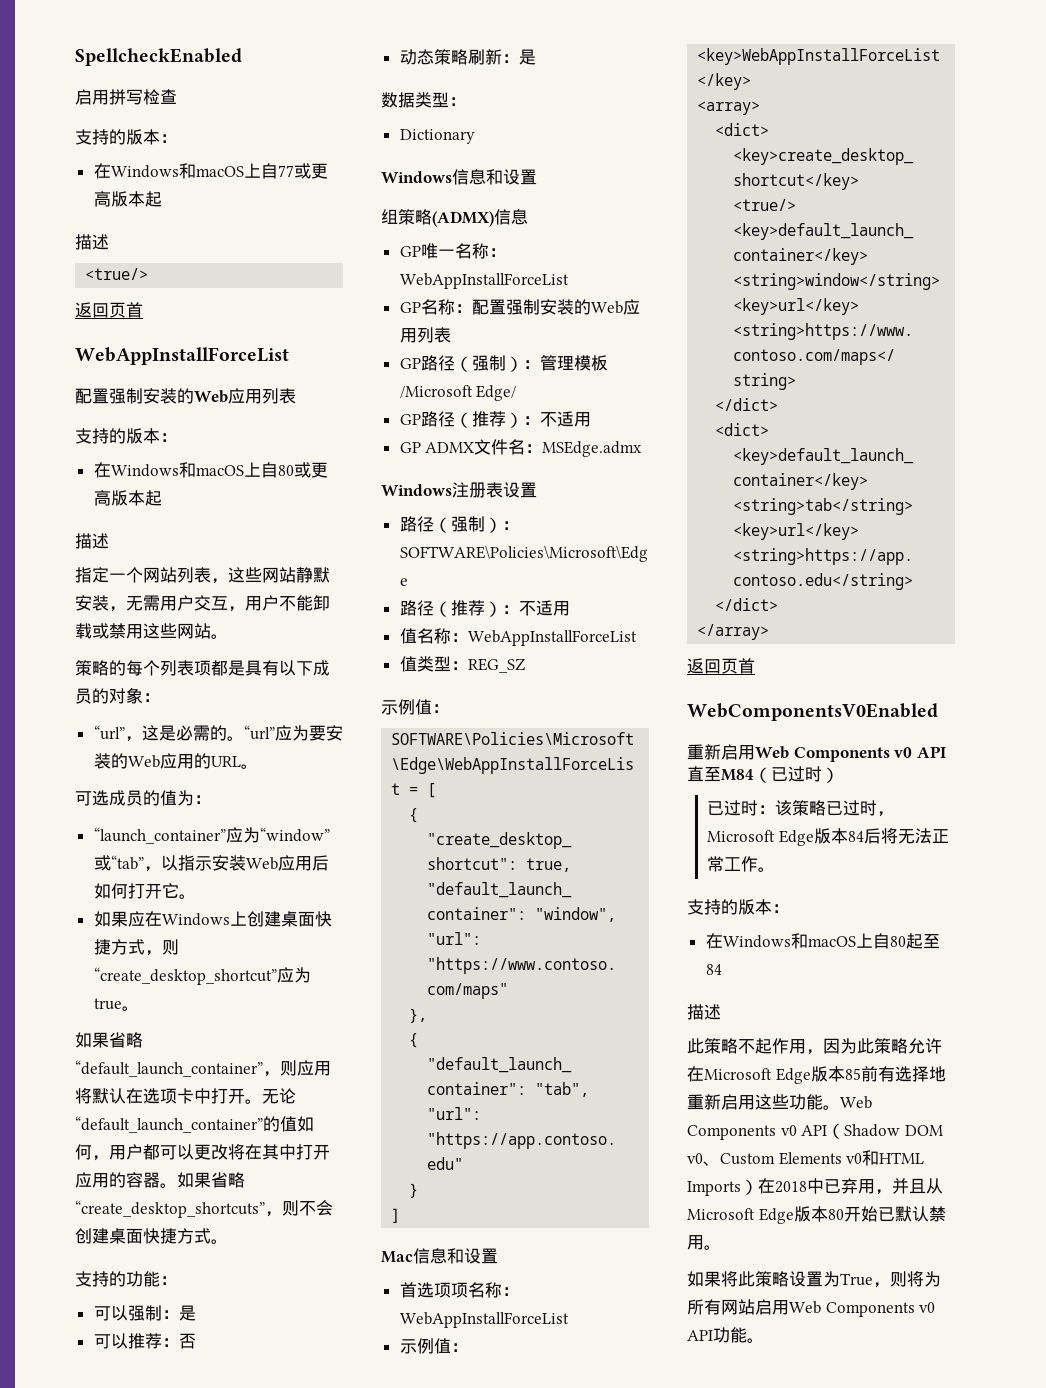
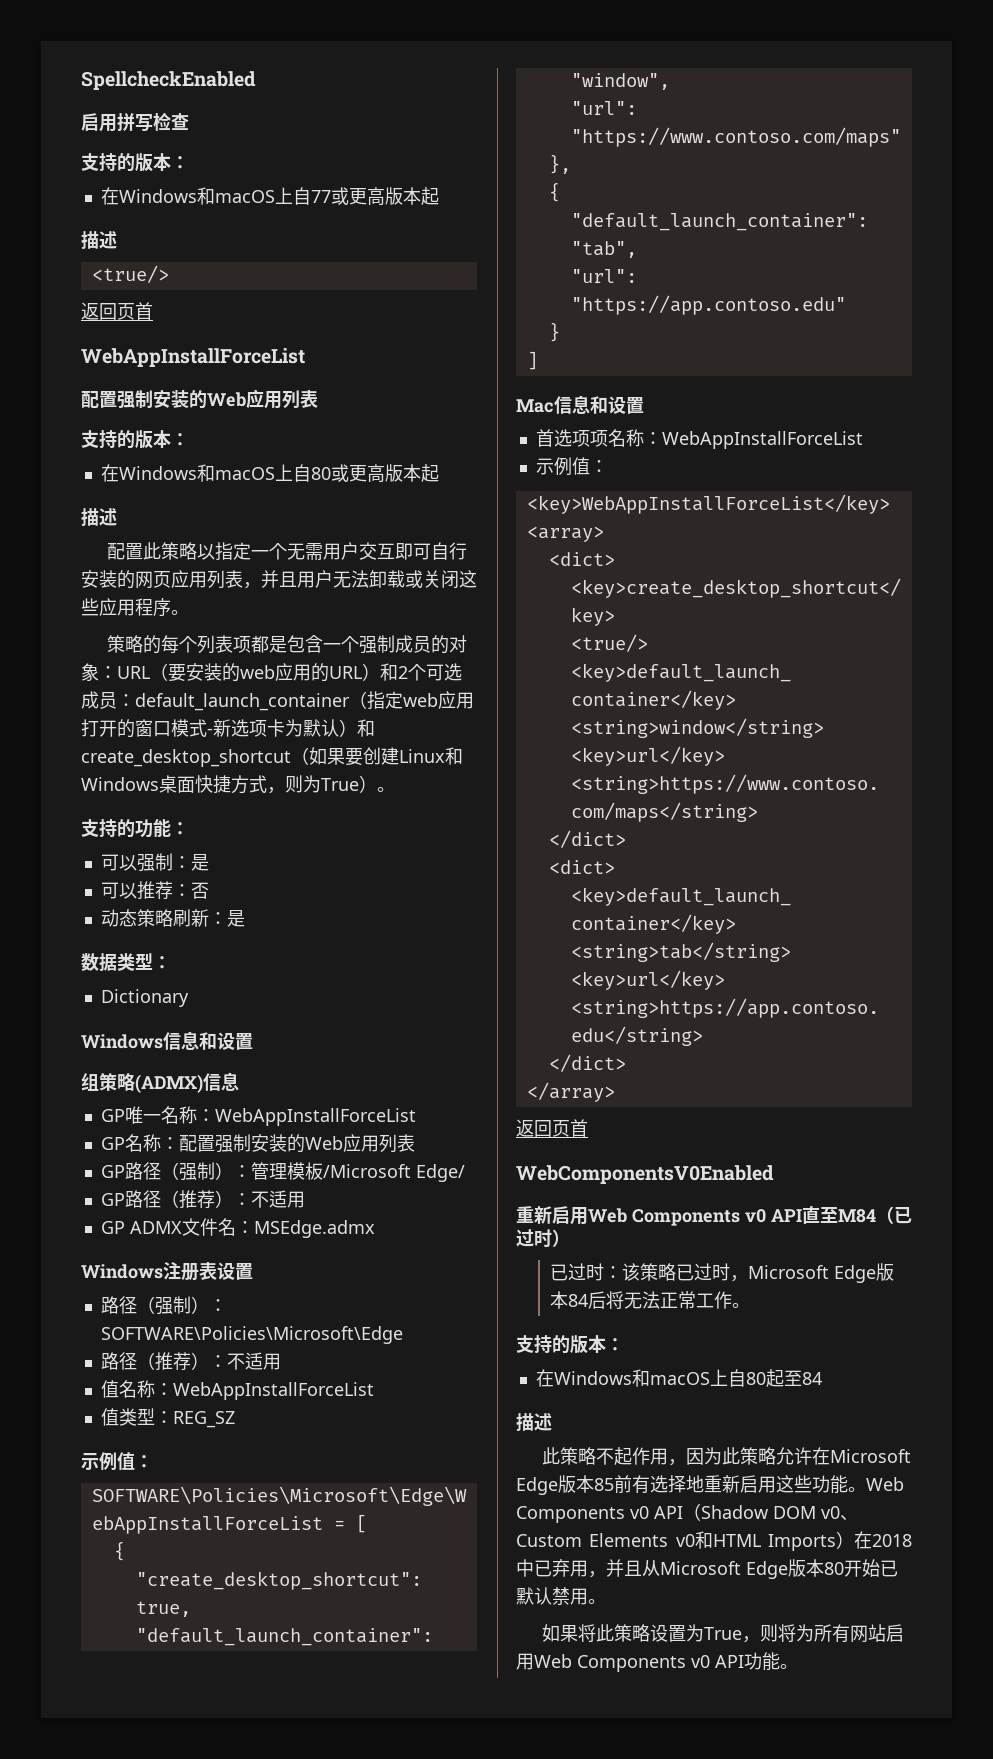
- 指定一个网站列表，这些网站静默安装，无需用户交互，用户不能卸载或禁用这些网站。
+ 配置此策略以指定一个无需用户交互即可自行安装的网页应用列表，并且用户无法卸载或关闭这些应用程序。
- 策略的每个列表项都是具有以下成员的对象：
- “url”，这是必需的。“url”应为要安装的Web应用的URL。
- 可选成员的值为：
- “launch_container”应为“window”或“tab”，以指示安装Web应用后如何打开它。
- 如果应在Windows上创建桌面快捷方式，则“create_desktop_shortcut”应为true。
- 如果省略“default_launch_container”，则应用将默认在选项卡中打开。无论“default_launch_container”的值如何，用户都可以更改将在其中打开应用的容器。如果省略“create_desktop_shortcuts”，则不会创建桌面快捷方式。
+ 策略的每个列表项都是包含一个强制成员的对象：URL（要安装的web应用的URL）和2个可选成员：default_launch_container（指定web应用打开的窗口模式-新选项卡为默认）和create_desktop_shortcut（如果要创建Linux和Windows桌面快捷方式，则为True）。

